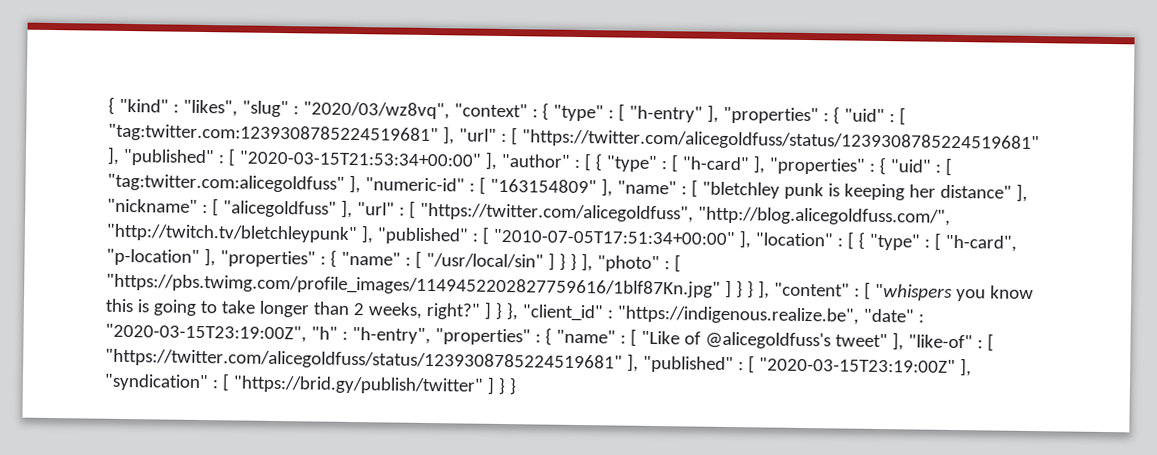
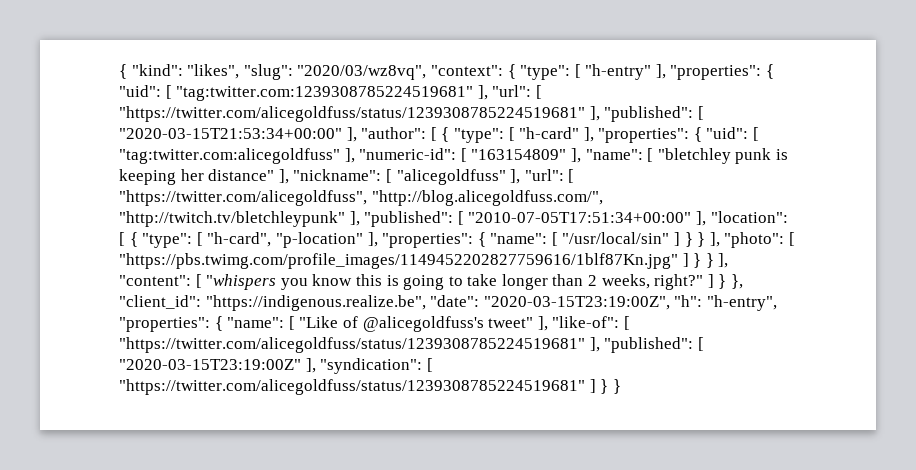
- { "kind" : "likes", "slug" : "2020/03/wz8vq", "context" : { "type" : [ "h-entry" ], "properties" : { "uid" :
+ { "kind": "likes", "slug": "2020/03/wz8vq", "context": { "type": [ "h-entry" ], "properties": { "uid":
- [ "tag:twitter.com:1239308785224519681" ], "url" : [ "https://twitter.com/alicegoldfuss/status/1239308785224519681" ], "published" :
+ [ "tag:twitter.com:1239308785224519681" ], "url": [ "https://twitter.com/alicegoldfuss/status/1239308785224519681" ], "published":
- [ "2020-03-15T21:53:34+00:00" ], "author" : [ { "type" : [ "h-card" ], "properties" : { "uid" :
+ [ "2020-03-15T21:53:34+00:00" ], "author": [ { "type": [ "h-card" ], "properties": { "uid":
- [ "tag:twitter.com:alicegoldfuss" ], "numeric-id" :
+ [ "tag:twitter.com:alicegoldfuss" ], "numeric-id":
- [ "163154809" ], "name" :
+ [ "163154809" ], "name":
- [ "bletchley punk is keeping her distance" ], "nickname" :
+ [ "bletchley punk is keeping her distance" ], "nickname":
- [ "alicegoldfuss" ], "url" :
+ [ "alicegoldfuss" ], "url":
- [ "https://twitter.com/alicegoldfuss", "http://blog.alicegoldfuss.com/", "http://twitch.tv/bletchleypunk" ], "published" :
+ [ "https://twitter.com/alicegoldfuss", "http://blog.alicegoldfuss.com/", "http://twitch.tv/bletchleypunk" ], "published":
- [ "2010-07-05T17:51:34+00:00" ], "location" : [ { "type" : [ "h-card", "p-location" ], "properties" : { "name" :
+ [ "2010-07-05T17:51:34+00:00" ], "location": [ { "type": [ "h-card", "p-location" ], "properties": { "name":
- [ "/usr/local/sin" ] } } ], "photo" :
+ [ "/usr/local/sin" ] } } ], "photo":
- [ "https://pbs.twimg.com/profile_images/1149452202827759616/1blf87Kn.jpg" ] } } ], "content" :
+ [ "https://pbs.twimg.com/profile_images/1149452202827759616/1blf87Kn.jpg" ] } } ], "content":
- [ "whispers you know this is going to take longer than 2 weeks, right?" ] } }, "client_id" : "https://indigenous.realize.be", "date" : "2020-03-15T23:19:00Z", "h" : "h-entry", "properties" : { "name" :
+ [ "whispers you know this is going to take longer than 2 weeks, right?" ] } }, "client_id": "https://indigenous.realize.be", "date": "2020-03-15T23:19:00Z", "h": "h-entry", "properties": { "name":
- [ "Like of @alicegoldfuss's tweet" ], "like-of" : [ "https://twitter.com/alicegoldfuss/status/1239308785224519681" ], "published" :
+ [ "Like of @alicegoldfuss's tweet" ], "like-of": [ "https://twitter.com/alicegoldfuss/status/1239308785224519681" ], "published":
- [ "2020-03-15T23:19:00Z" ], "syndication" : [ "https://brid.gy/publish/twitter" ] } }
+ [ "2020-03-15T23:19:00Z" ], "syndication": [ "https://twitter.com/alicegoldfuss/status/1239308785224519681" ] } }

